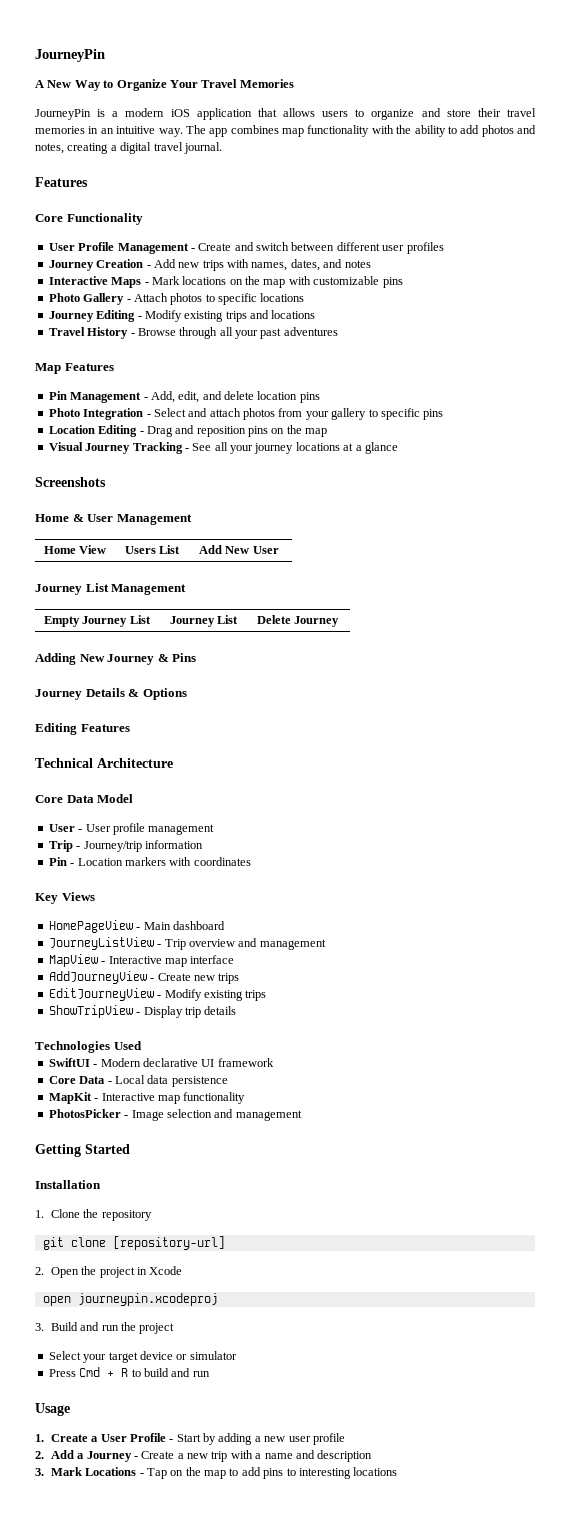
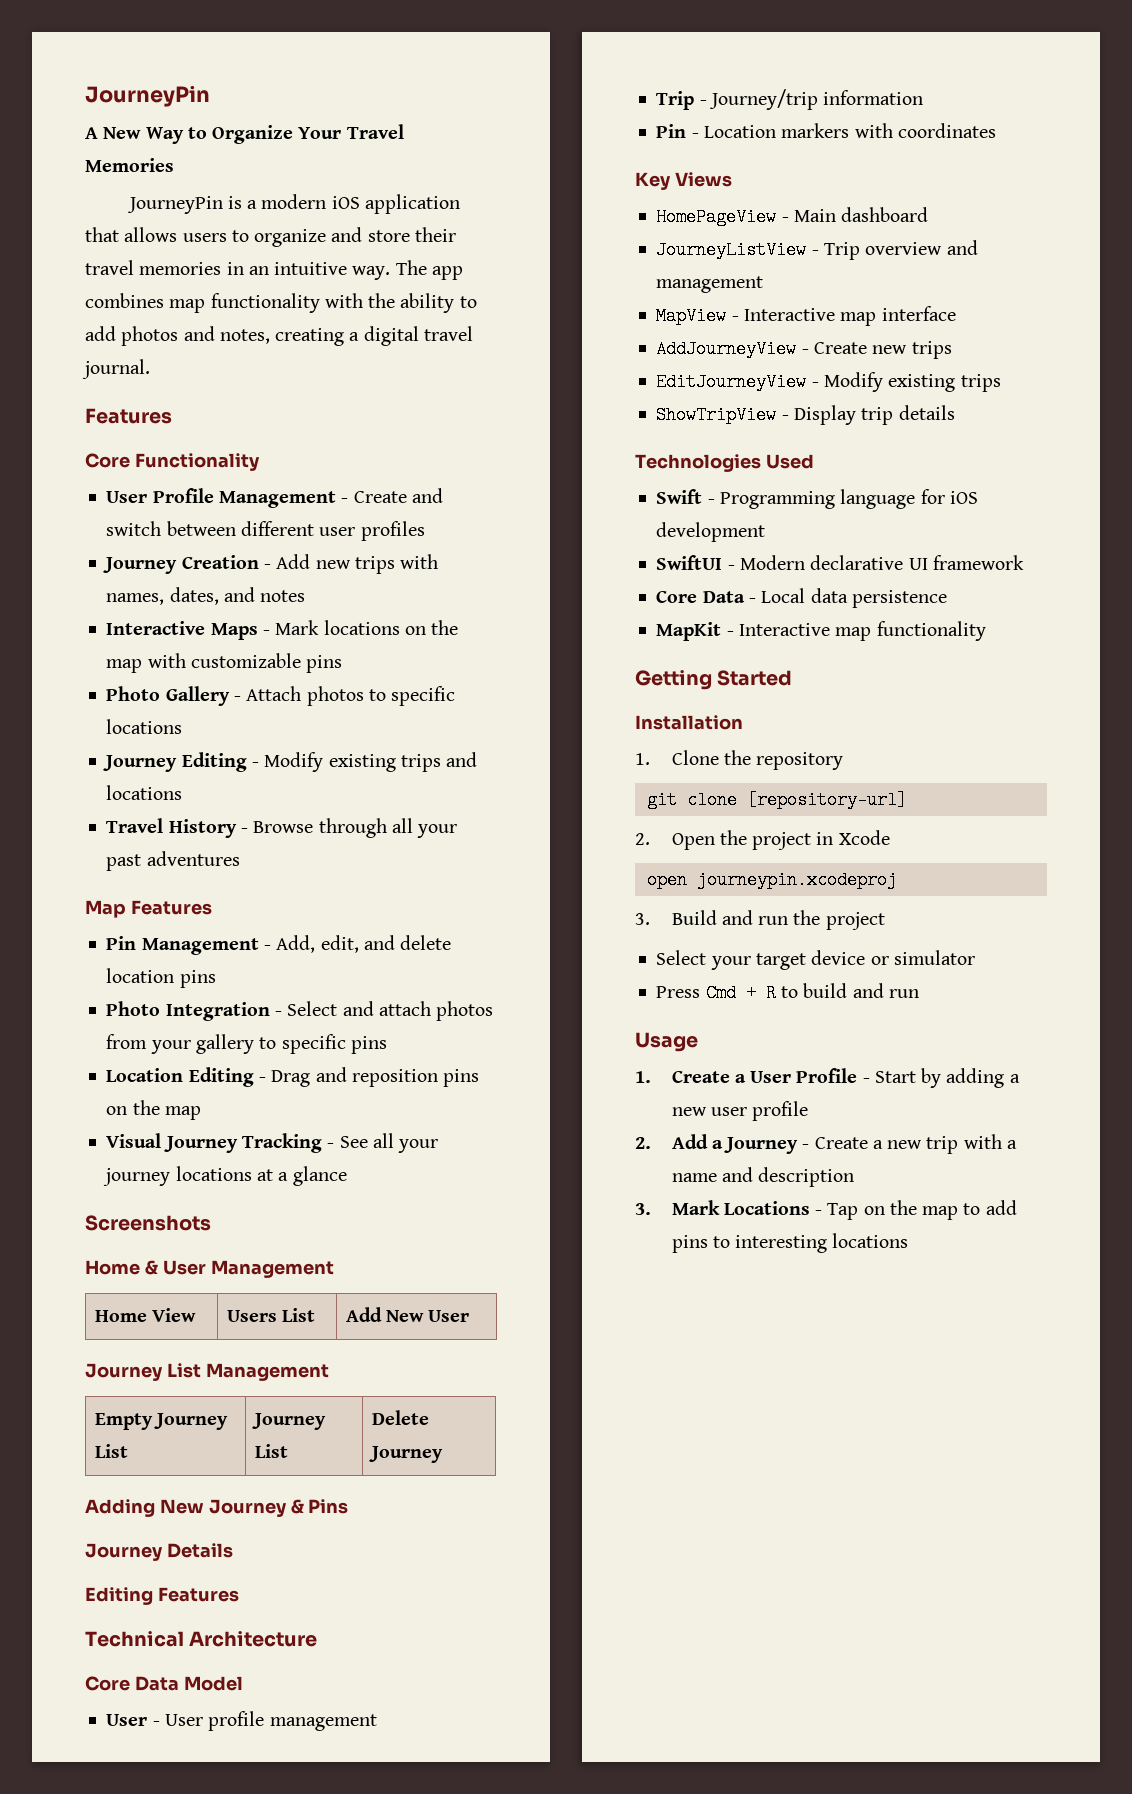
- Journey Details & Options
+ Journey Details
+ Swift - Programming language for iOS development
- PhotosPicker - Image selection and management

